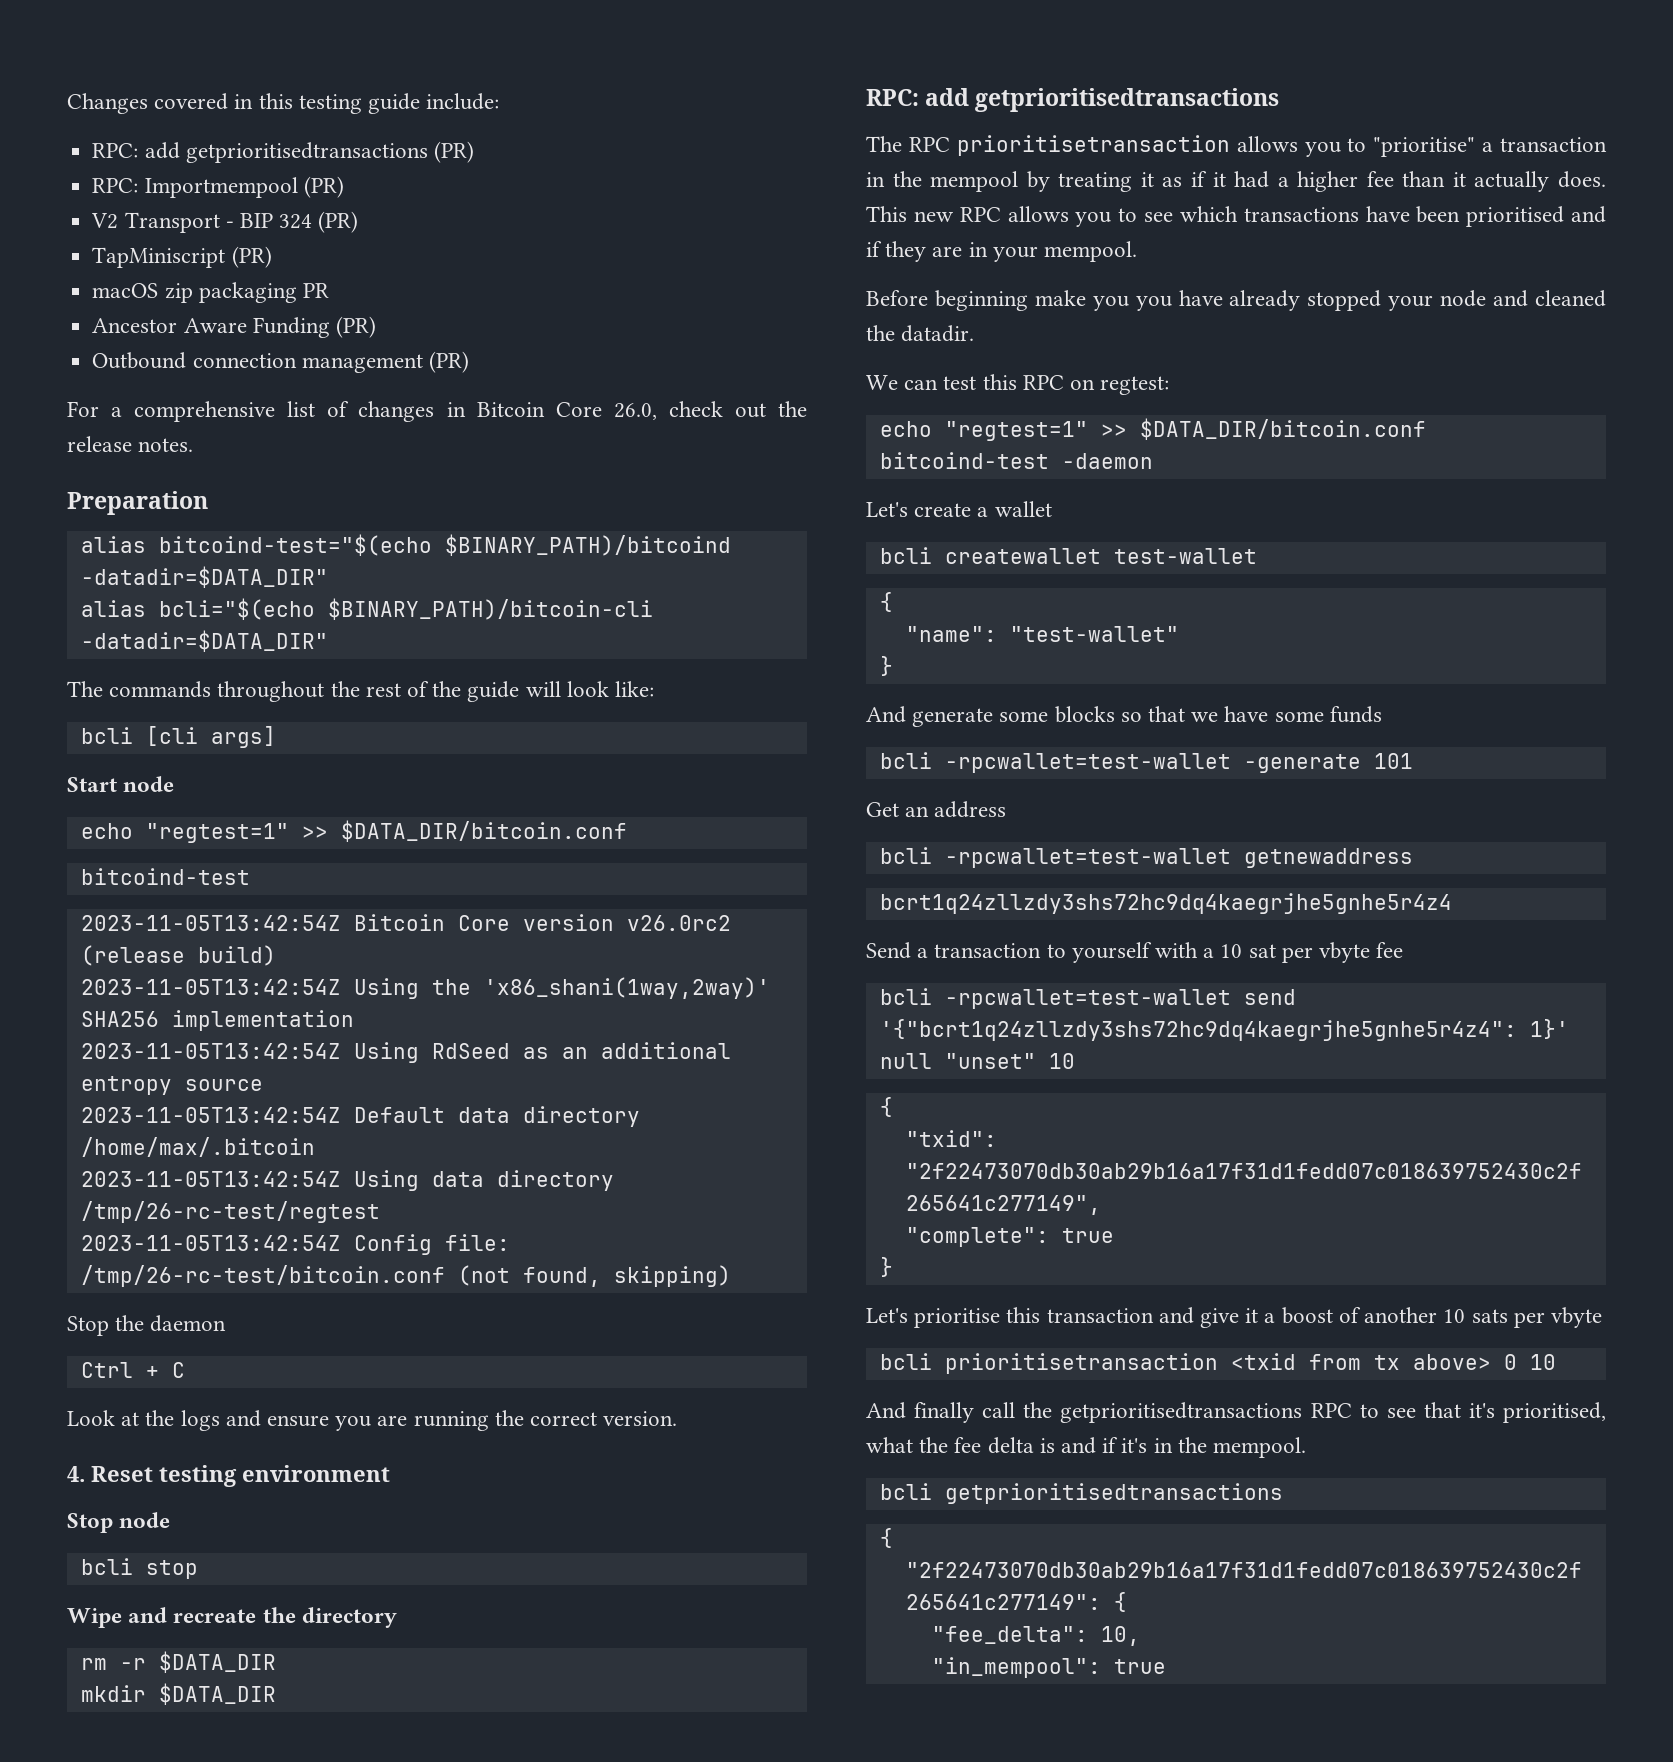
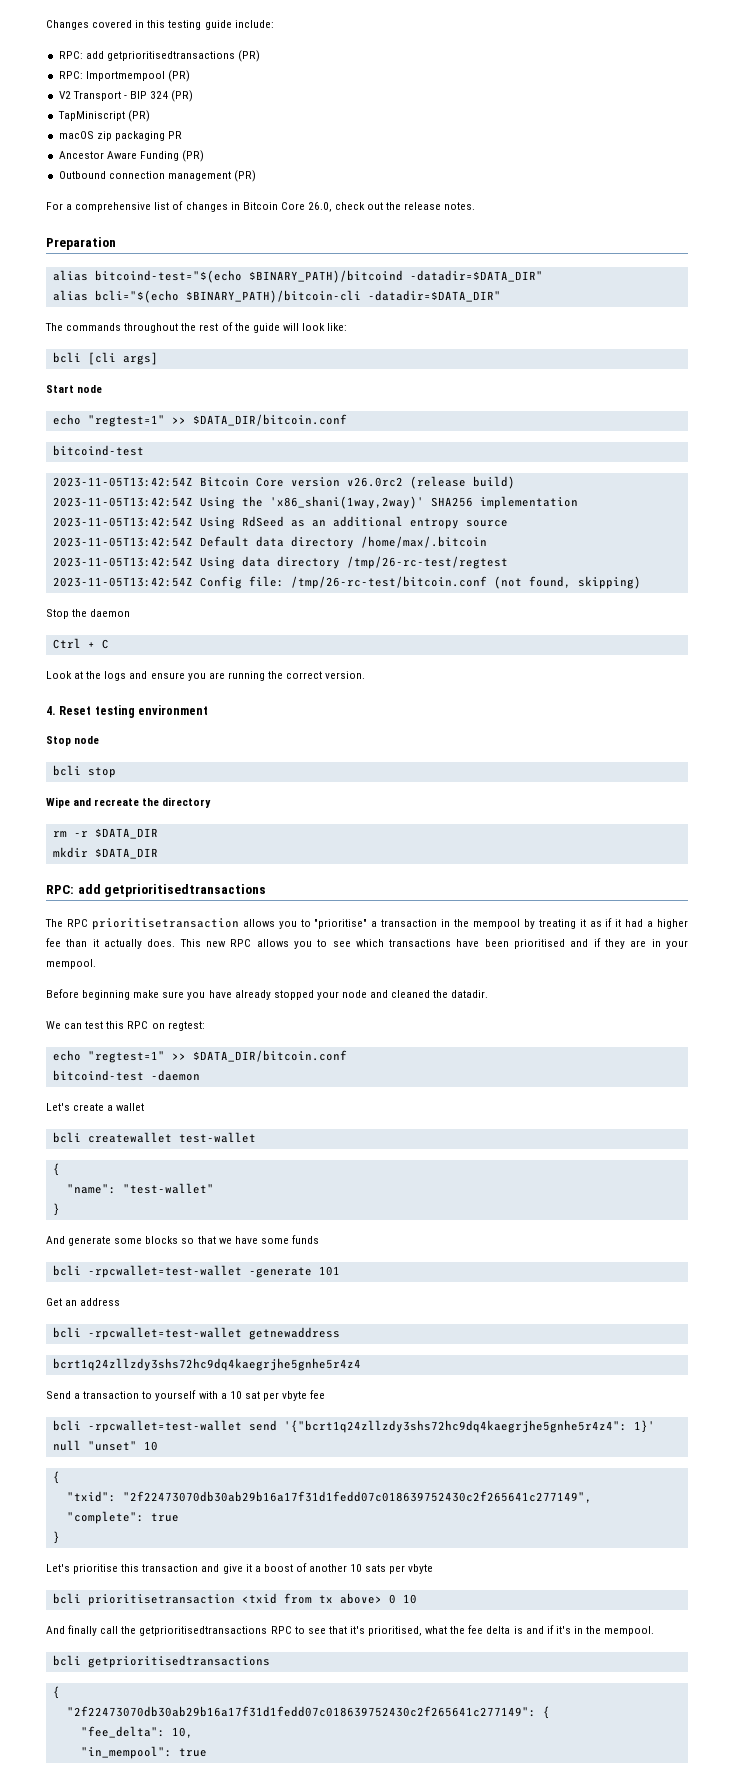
- Before beginning make you you have already stopped your node and cleaned the datadir.
+ Before beginning make sure you have already stopped your node and cleaned the datadir.

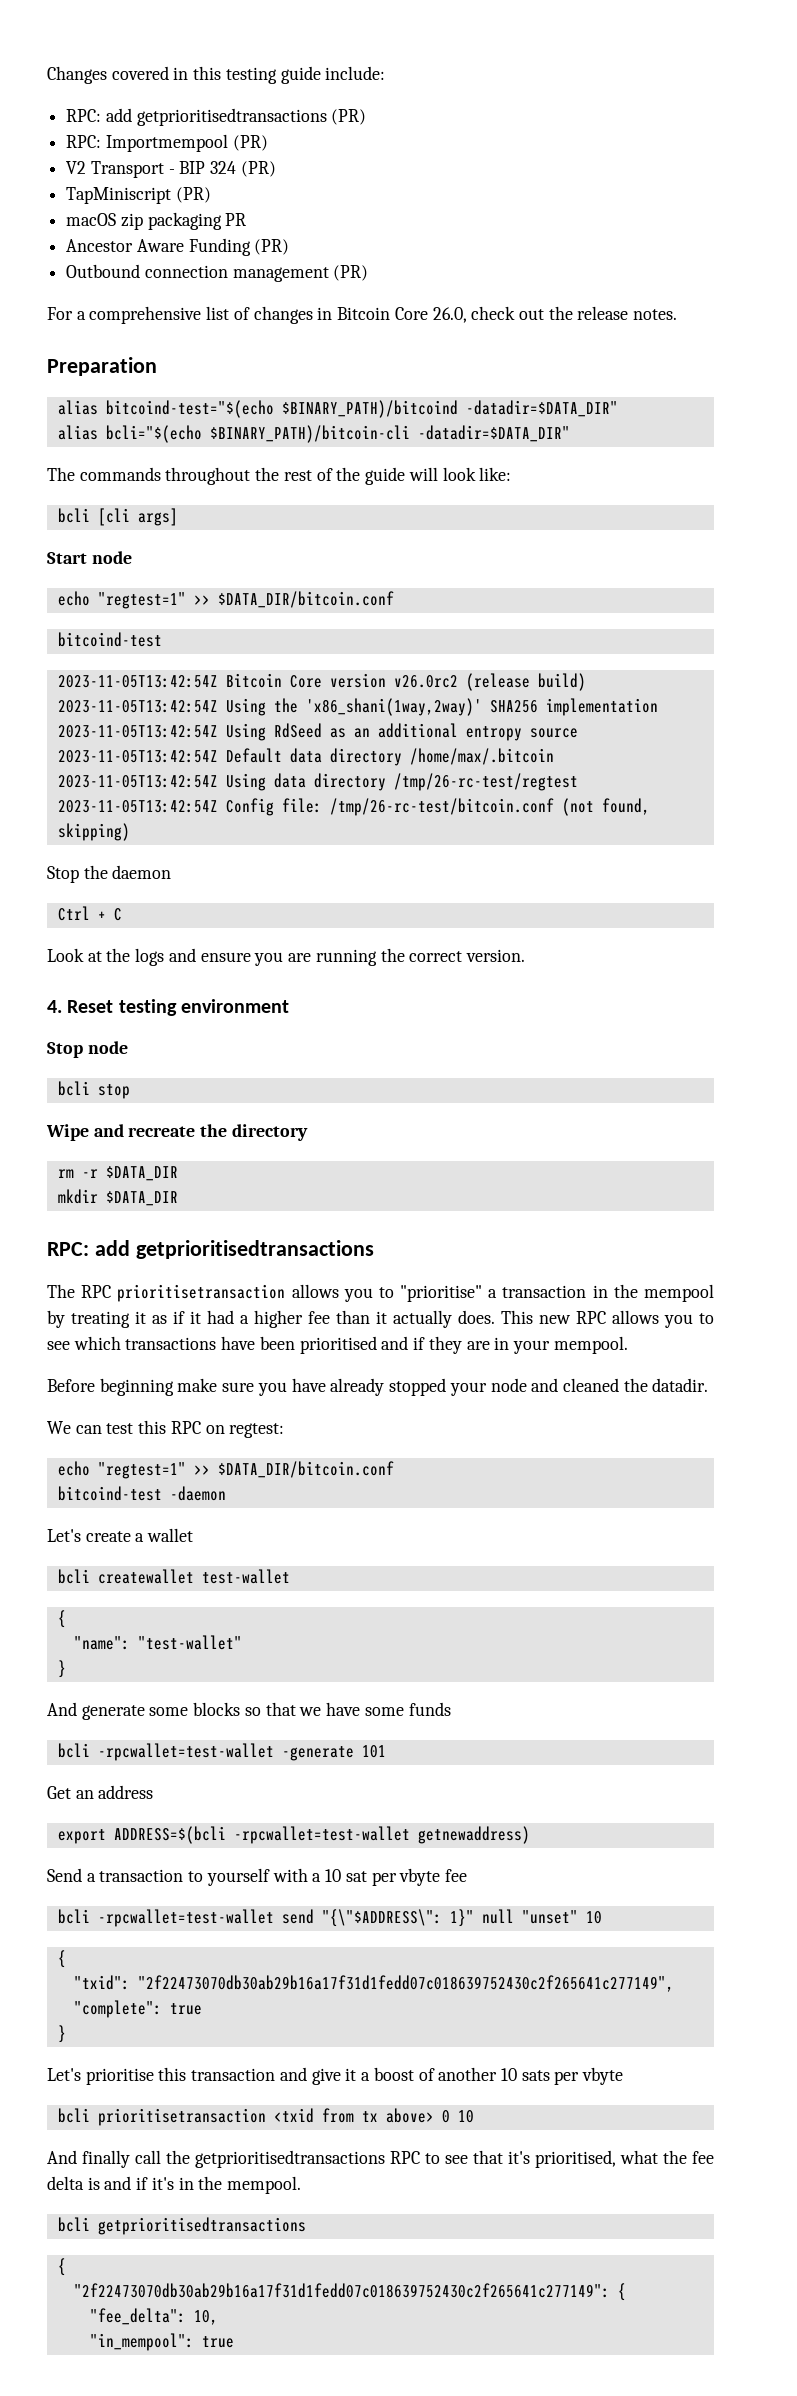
- bcli -rpcwallet=test-wallet getnewaddress
- bcrt1q24zllzdy3shs72hc9dq4kaegrjhe5gnhe5r4z4
+ export ADDRESS=$(bcli -rpcwallet=test-wallet getnewaddress)
- bcli -rpcwallet=test-wallet send '{"bcrt1q24zllzdy3shs72hc9dq4kaegrjhe5gnhe5r4z4": 1}' null "unset" 10
+ bcli -rpcwallet=test-wallet send "{\"$ADDRESS\": 1}" null "unset" 10

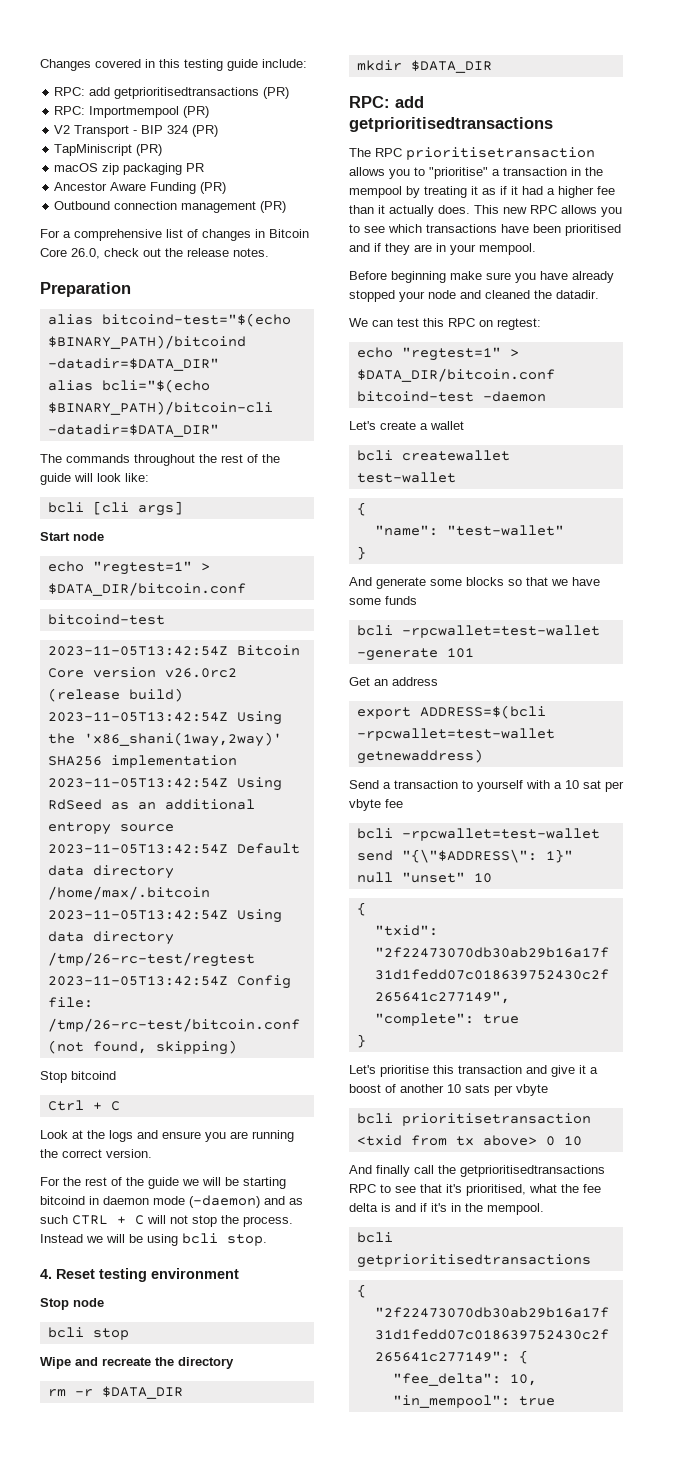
  Start node
- echo "regtest=1" >> $DATA_DIR/bitcoin.conf
+ echo "regtest=1" > $DATA_DIR/bitcoin.conf
- Stop the daemon
+ Stop bitcoind
+ For the rest of the guide we will be starting bitcoind in daemon mode (-daemon) and as such CTRL + C will not stop the process. Instead we will be using bcli stop.
  We can test this RPC on regtest:
- echo "regtest=1" >> $DATA_DIR/bitcoin.conf
+ echo "regtest=1" > $DATA_DIR/bitcoin.conf

